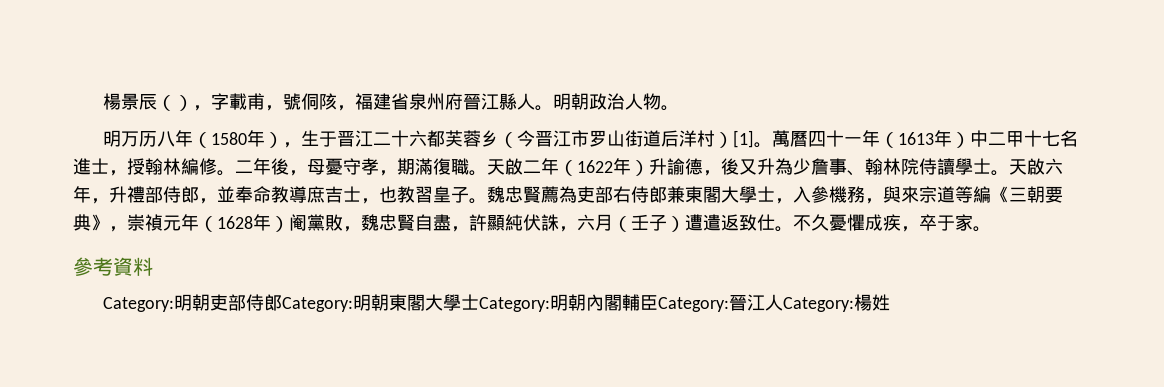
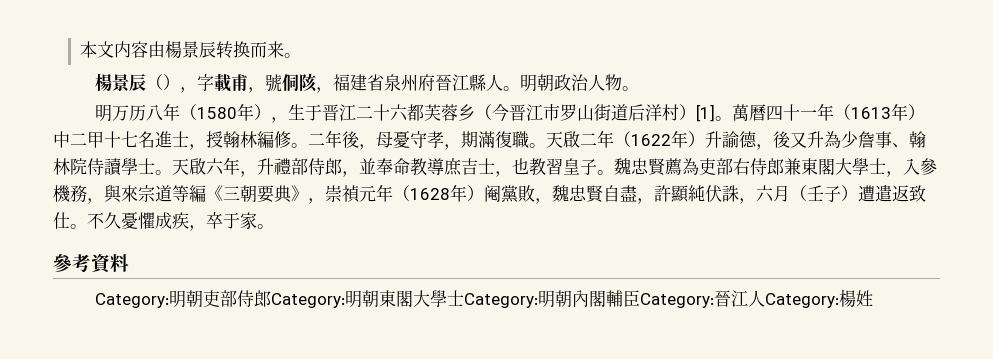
+ 本文内容由楊景辰转换而来。

